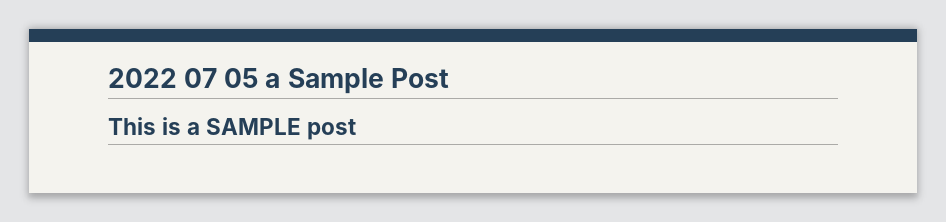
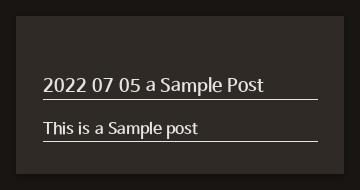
- This is a SAMPLE post
+ This is a Sample post

